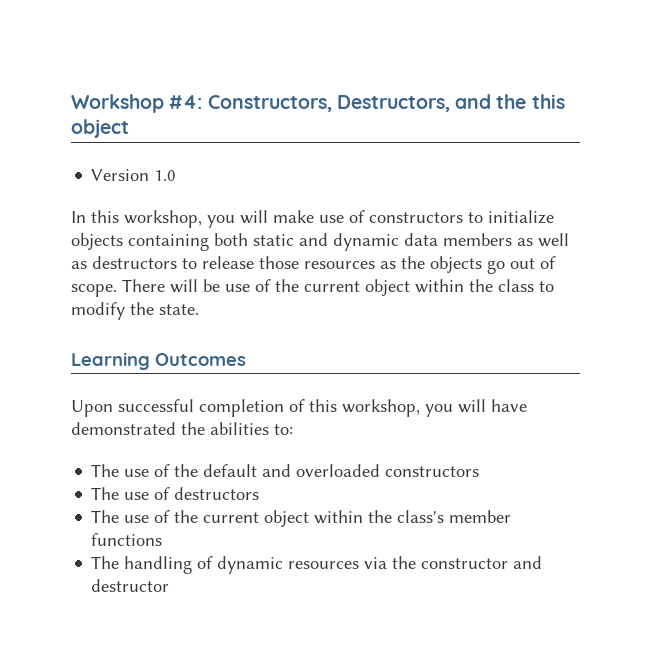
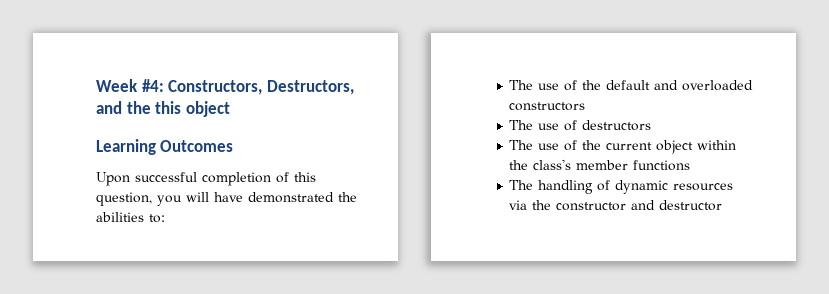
- Workshop #4: Constructors, Destructors, and the this object
+ Week #4: Constructors, Destructors, and the this object
- Version 1.0
- In this workshop, you will make use of constructors to initialize objects containing both static and dynamic data members as well as destructors to release those resources as the objects go out of scope. There will be use of the current object within the class to modify the state.
- Upon successful completion of this workshop, you will have demonstrated the abilities to:
+ Upon successful completion of this question, you will have demonstrated the abilities to:

